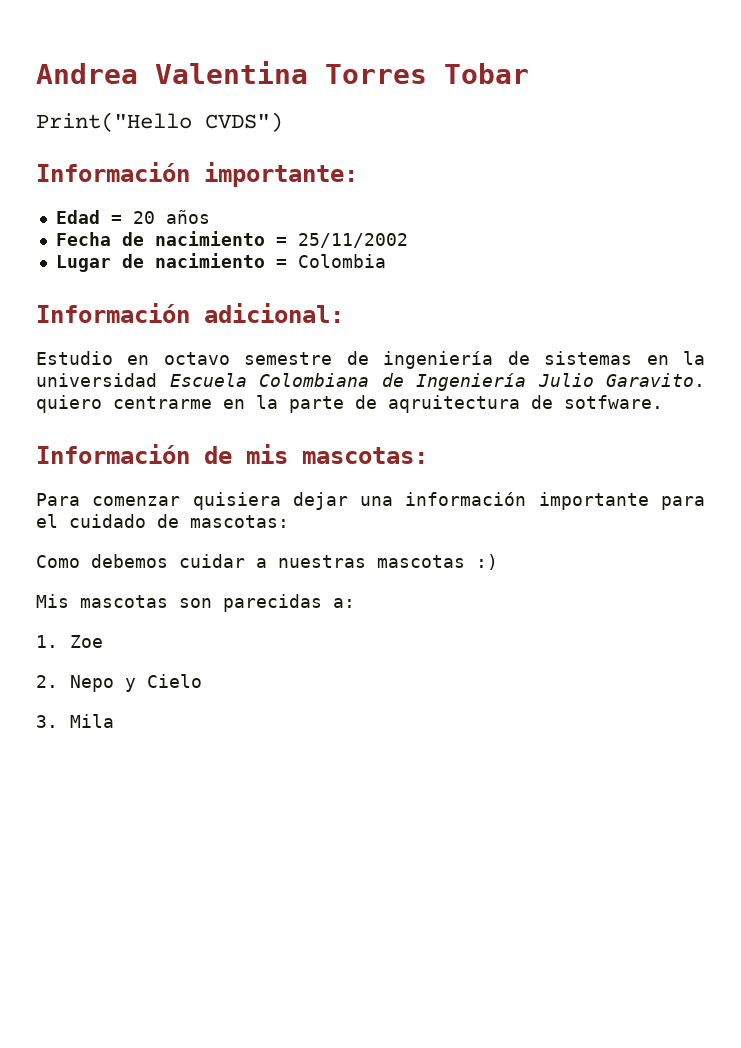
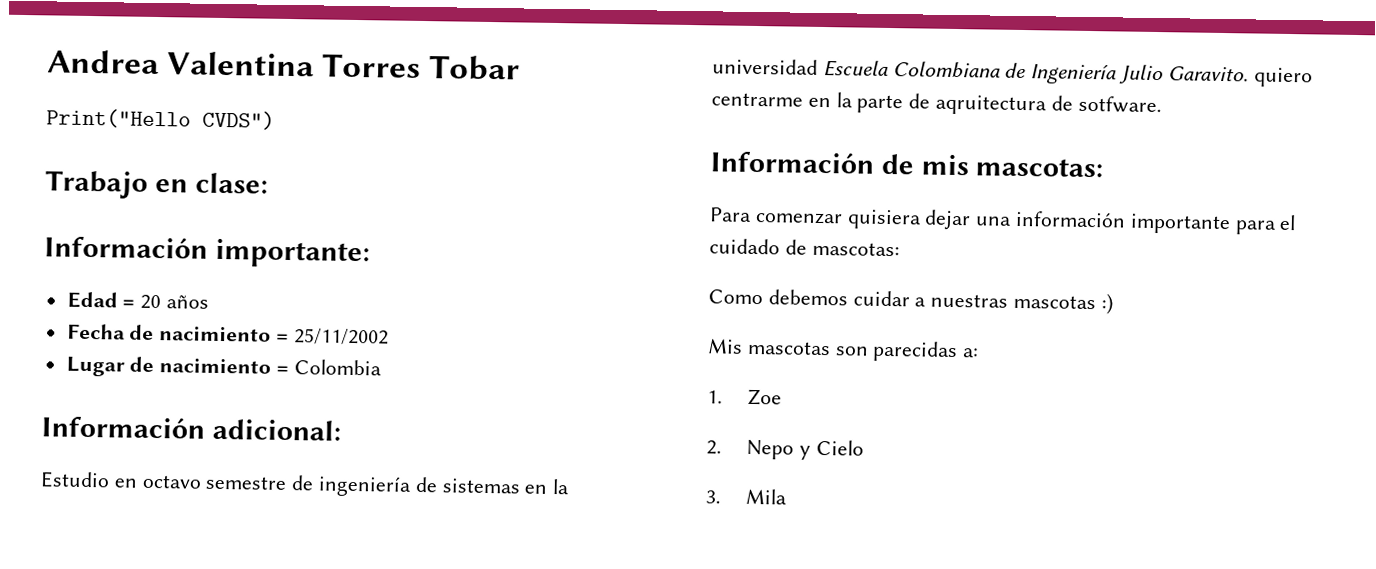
+ Trabajo en clase:

